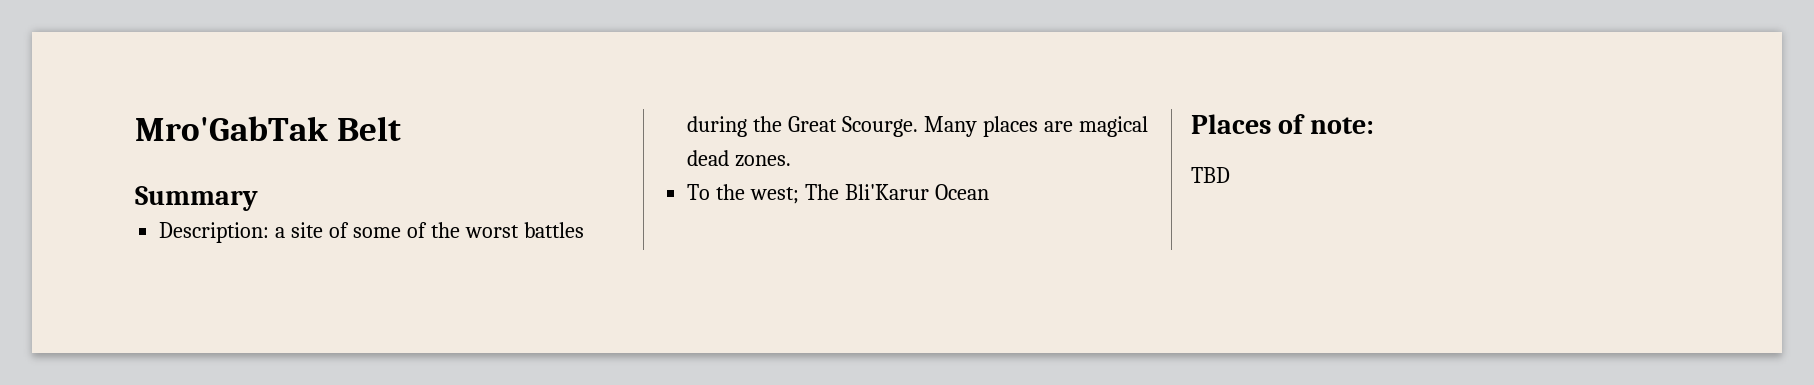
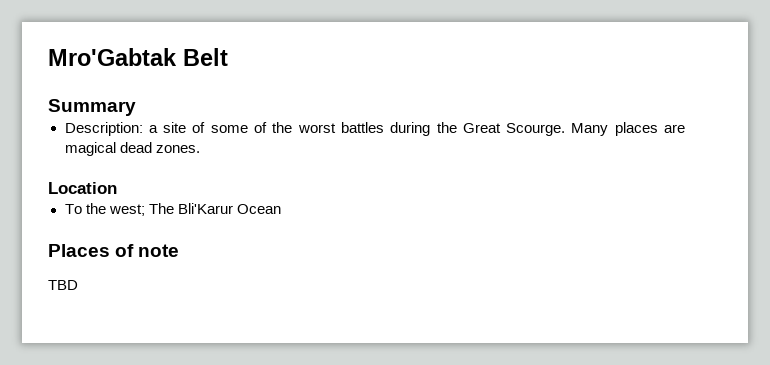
- Mro'GabTak Belt
+ Mro'Gabtak Belt
+ Location
- Places of note:
+ Places of note

